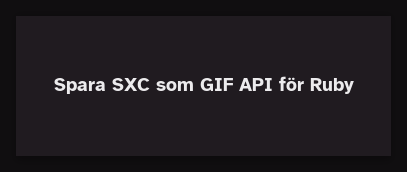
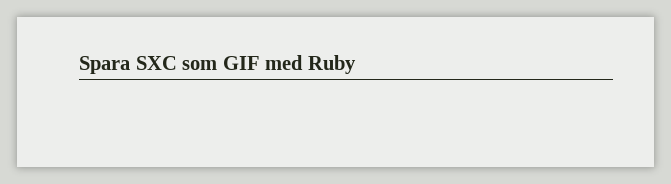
- Spara SXC som GIF API för Ruby
+ Spara SXC som GIF med Ruby

